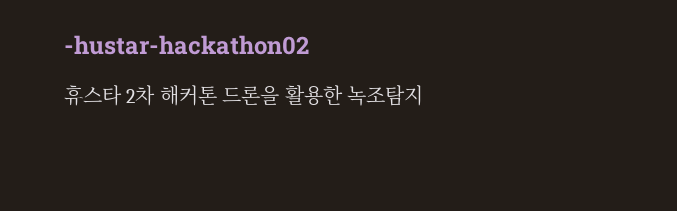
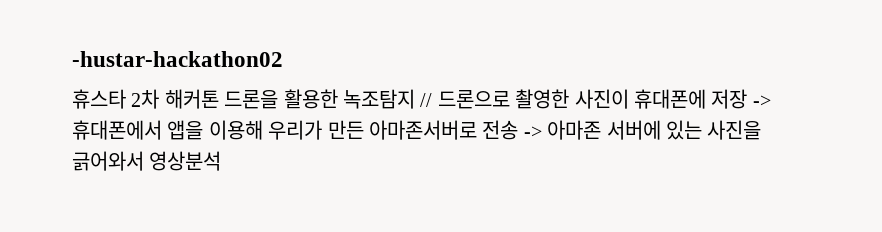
- 휴스타 2차 해커톤 드론을 활용한 녹조탐지
+ 휴스타 2차 해커톤 드론을 활용한 녹조탐지 // 드론으로 촬영한 사진이 휴대폰에 저장 -> 휴대폰에서 앱을 이용해 우리가 만든 아마존서버로 전송 -> 아마존 서버에 있는 사진을 긁어와서 영상분석

